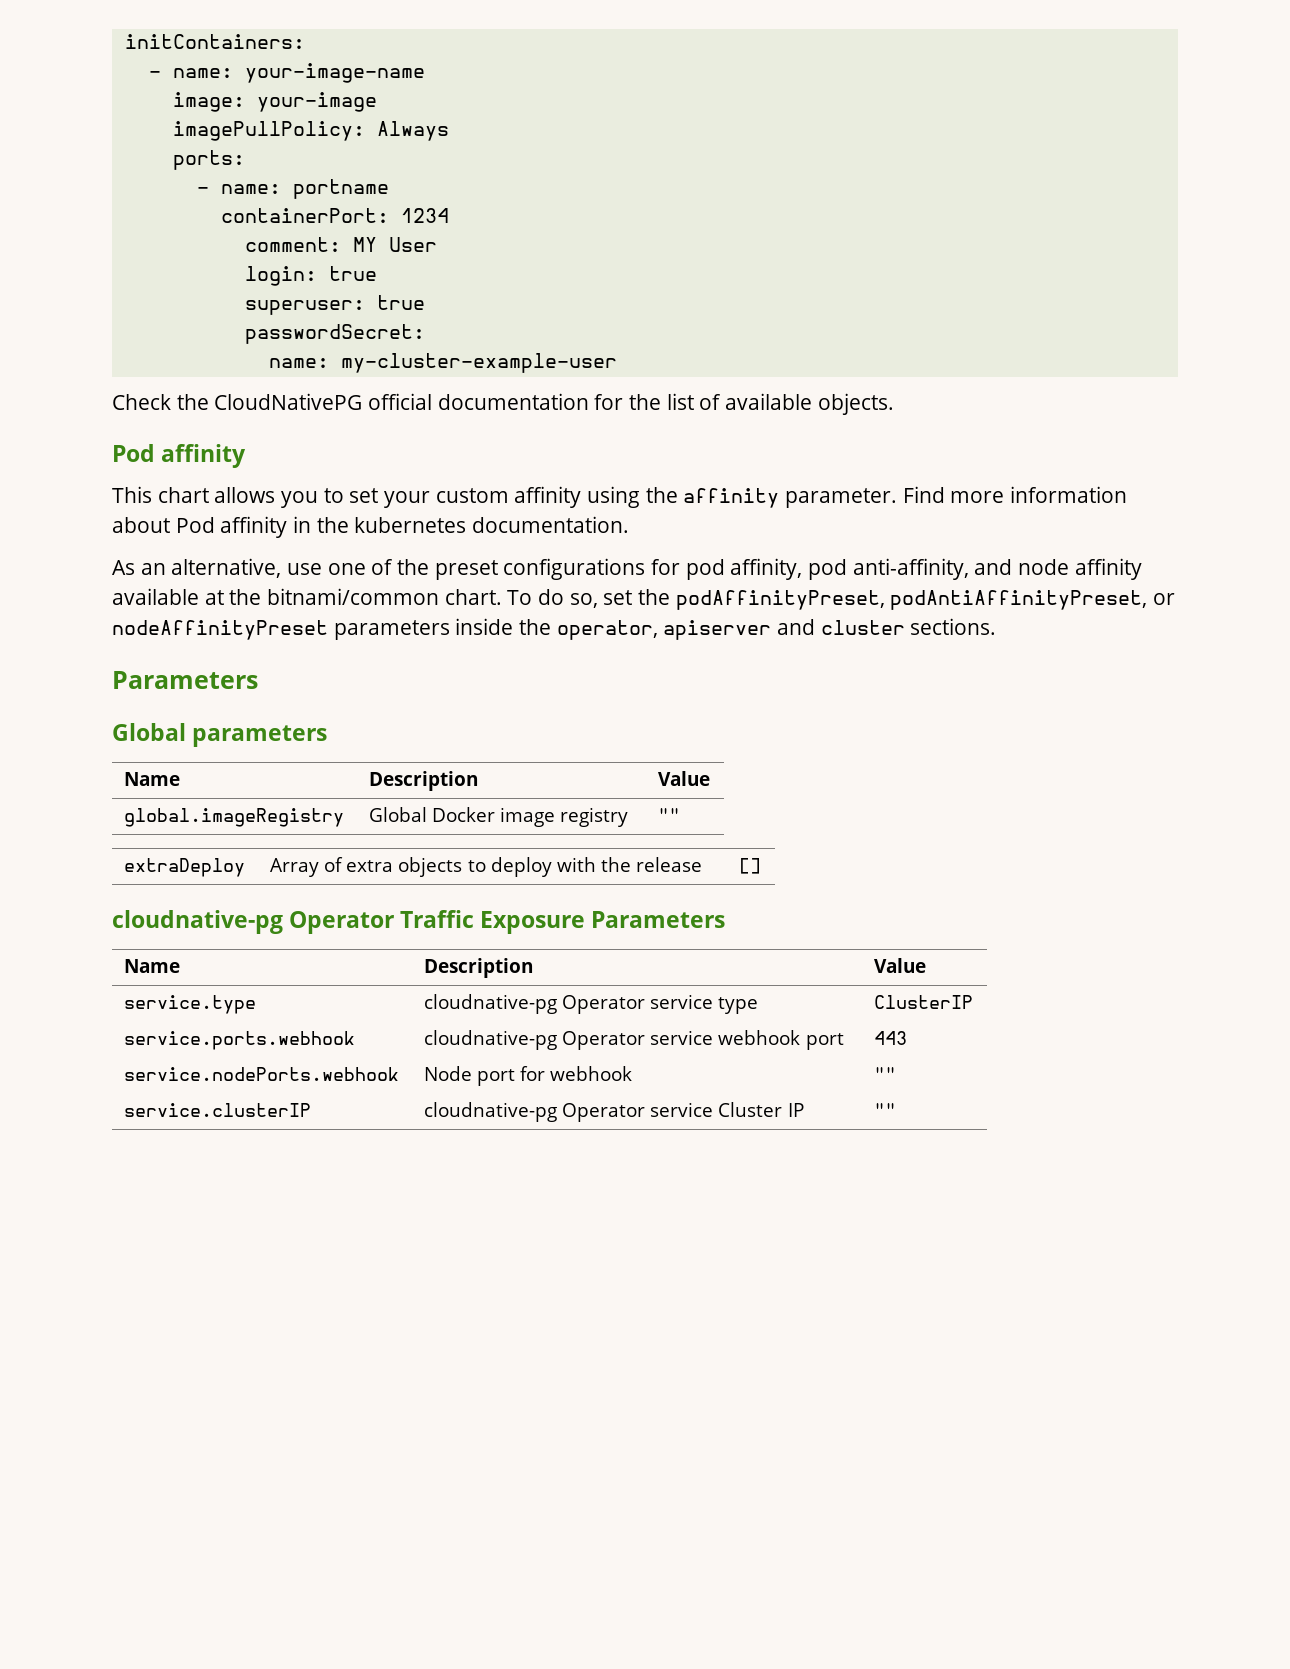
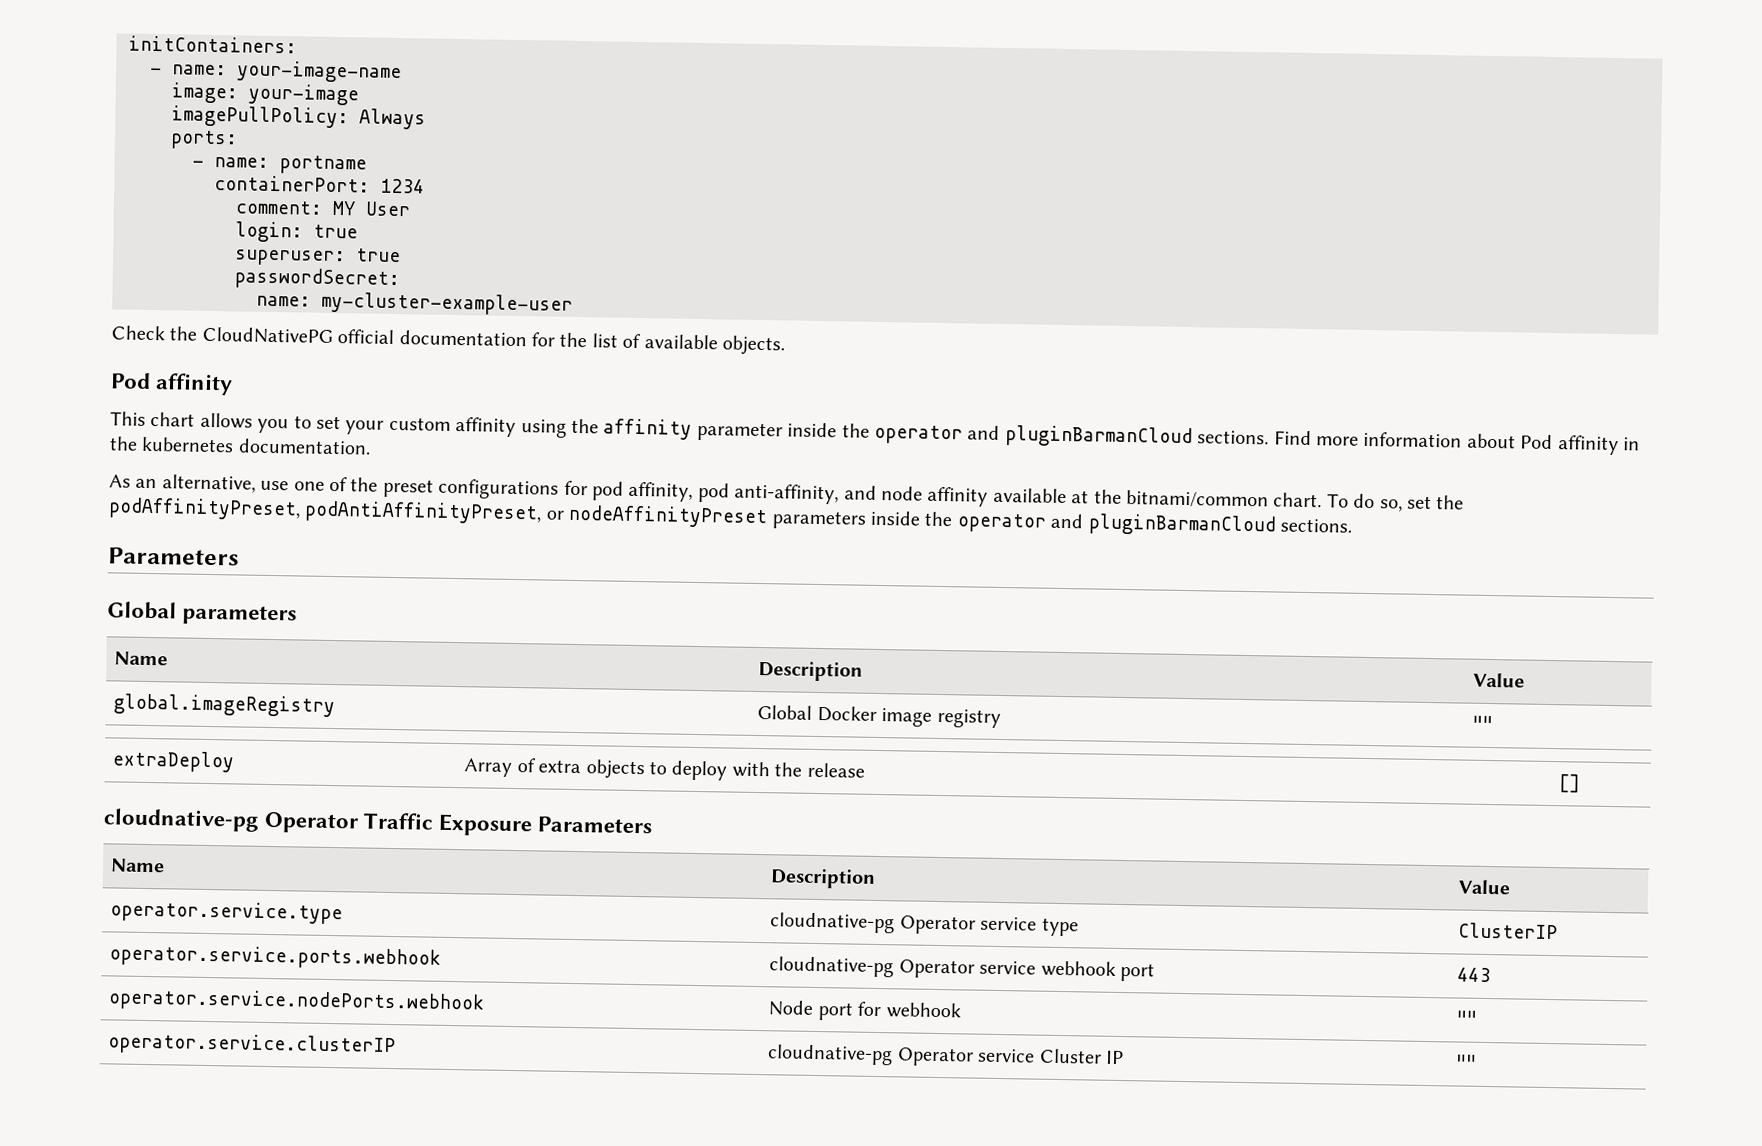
- This chart allows you to set your custom affinity using the affinity parameter.
+ This chart allows you to set your custom affinity using the affinity parameter inside the operator and pluginBarmanCloud sections.
- To do so, set the podAffinityPreset, podAntiAffinityPreset, or nodeAffinityPreset parameters inside the operator, apiserver and cluster sections.
+ To do so, set the podAffinityPreset, podAntiAffinityPreset, or nodeAffinityPreset parameters inside the operator and pluginBarmanCloud sections.
- service.type | cloudnative-pg Operator service type | ClusterIP
+ operator.service.type | cloudnative-pg Operator service type | ClusterIP
- service.ports.webhook | cloudnative-pg Operator service webhook port | 443
+ operator.service.ports.webhook | cloudnative-pg Operator service webhook port | 443
- service.nodePorts.webhook | Node port for webhook | ""
+ operator.service.nodePorts.webhook | Node port for webhook | ""
- service.clusterIP | cloudnative-pg Operator service Cluster IP | ""
+ operator.service.clusterIP | cloudnative-pg Operator service Cluster IP | ""

